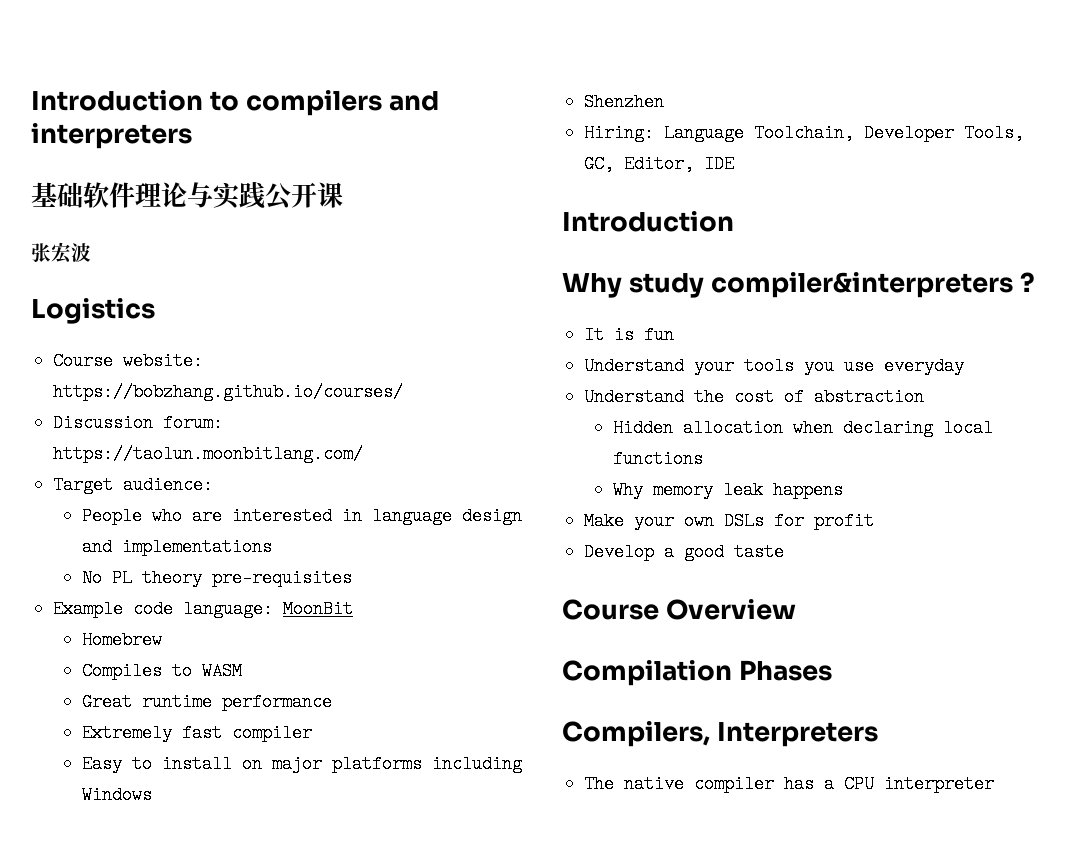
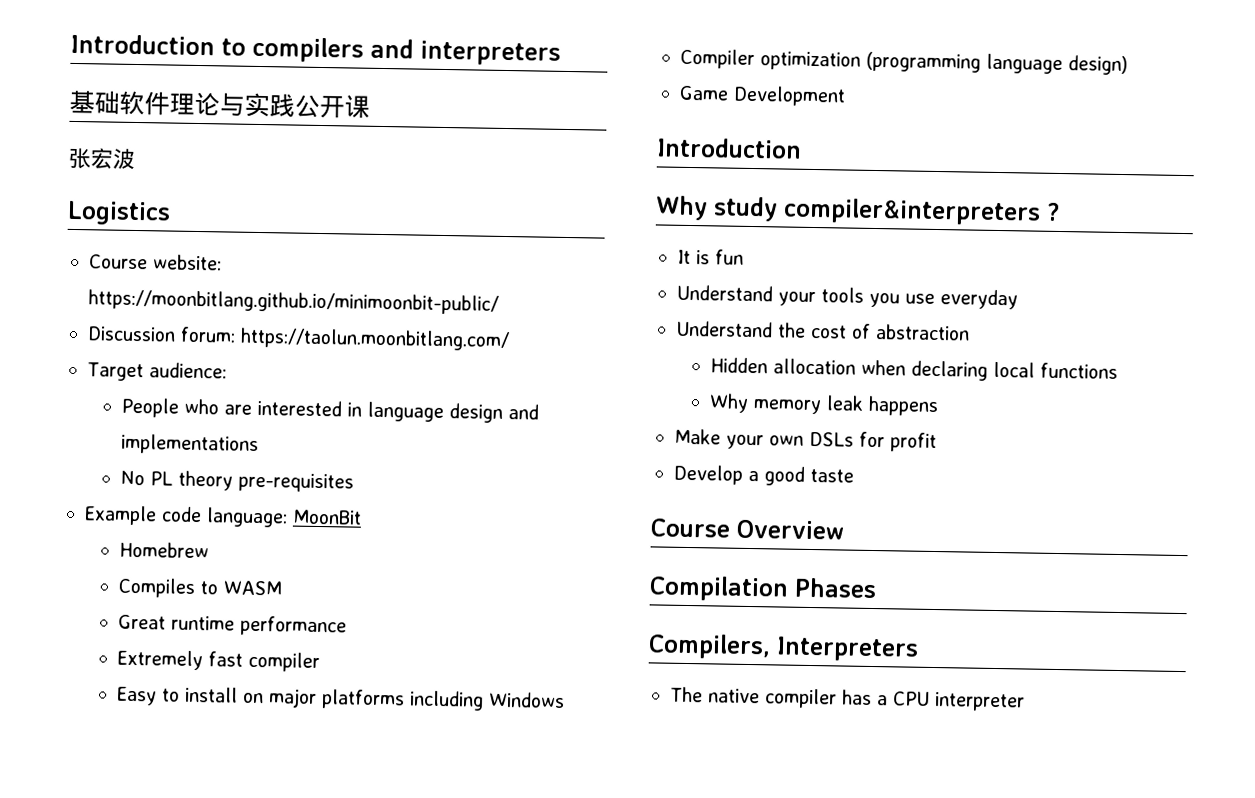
- Course website: https://bobzhang.github.io/courses/
+ Course website: https://moonbitlang.github.io/minimoonbit-public/
- Shenzhen
- Hiring: Language Toolchain, Developer Tools, GC, Editor, IDE
+ Compiler optimization (programming language design)
+ Game Development

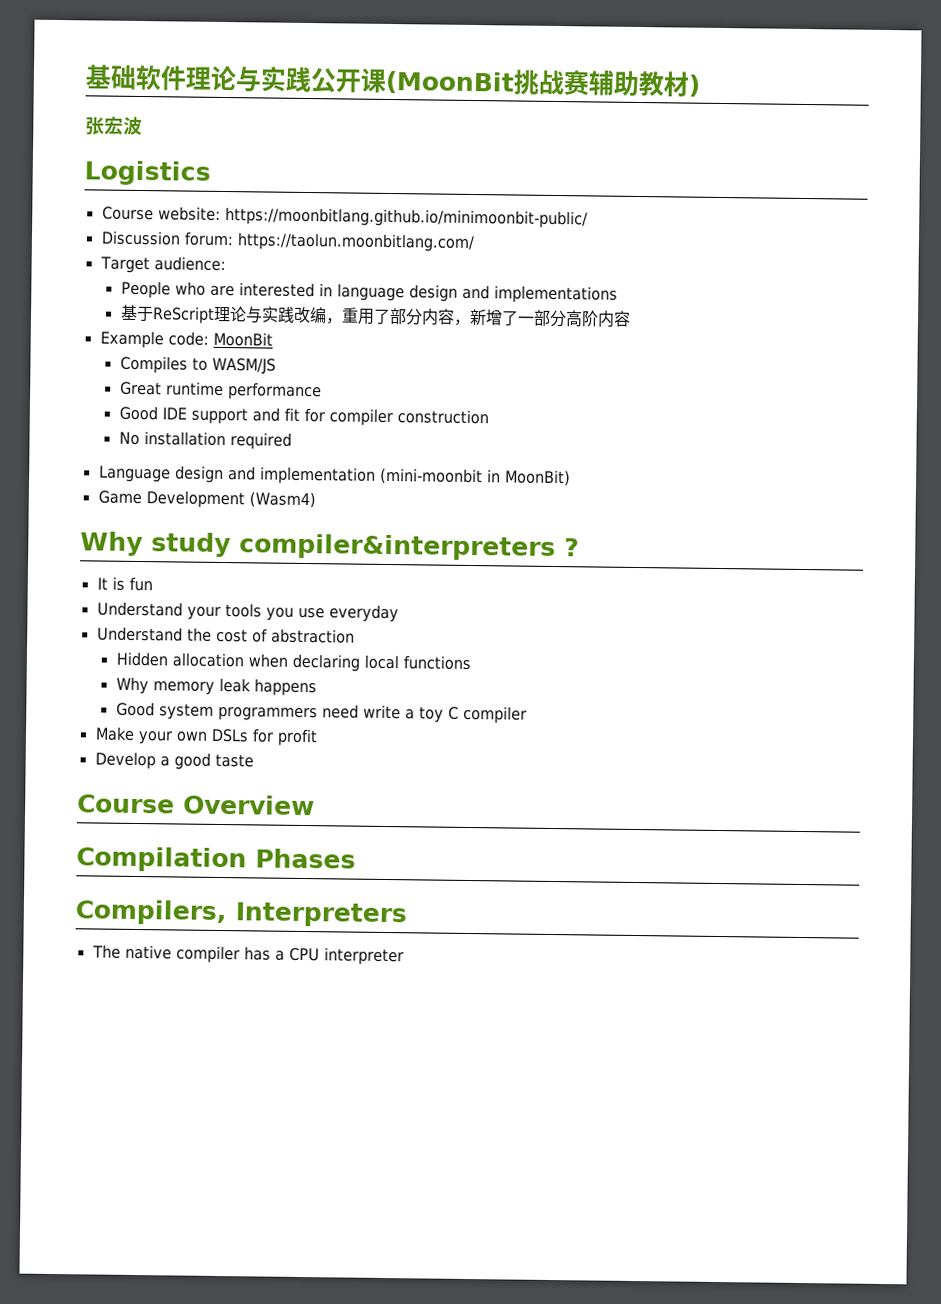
- Introduction to compilers and interpreters
- 基础软件理论与实践公开课
+ 基础软件理论与实践公开课(MoonBit挑战赛辅助教材)
- No PL theory pre-requisites
+ 基于ReScript理论与实践改编，重用了部分内容，新增了一部分高阶内容
- Example code language: MoonBit
+ Example code: MoonBit
- Homebrew
- Compiles to WASM
+ Compiles to WASM/JS
- Extremely fast compiler
- Easy to install on major platforms including Windows
- Compiler optimization (programming language design)
+ Good IDE support and fit for compiler construction
+ No installation required
+ Language design and implementation (mini-moonbit in MoonBit)
- Game Development
- Introduction
+ Game Development (Wasm4)
+ Good system programmers need write a toy C compiler

